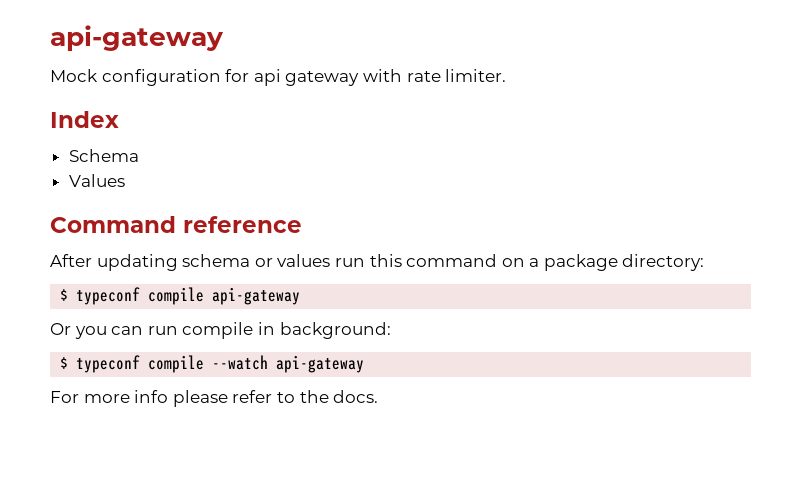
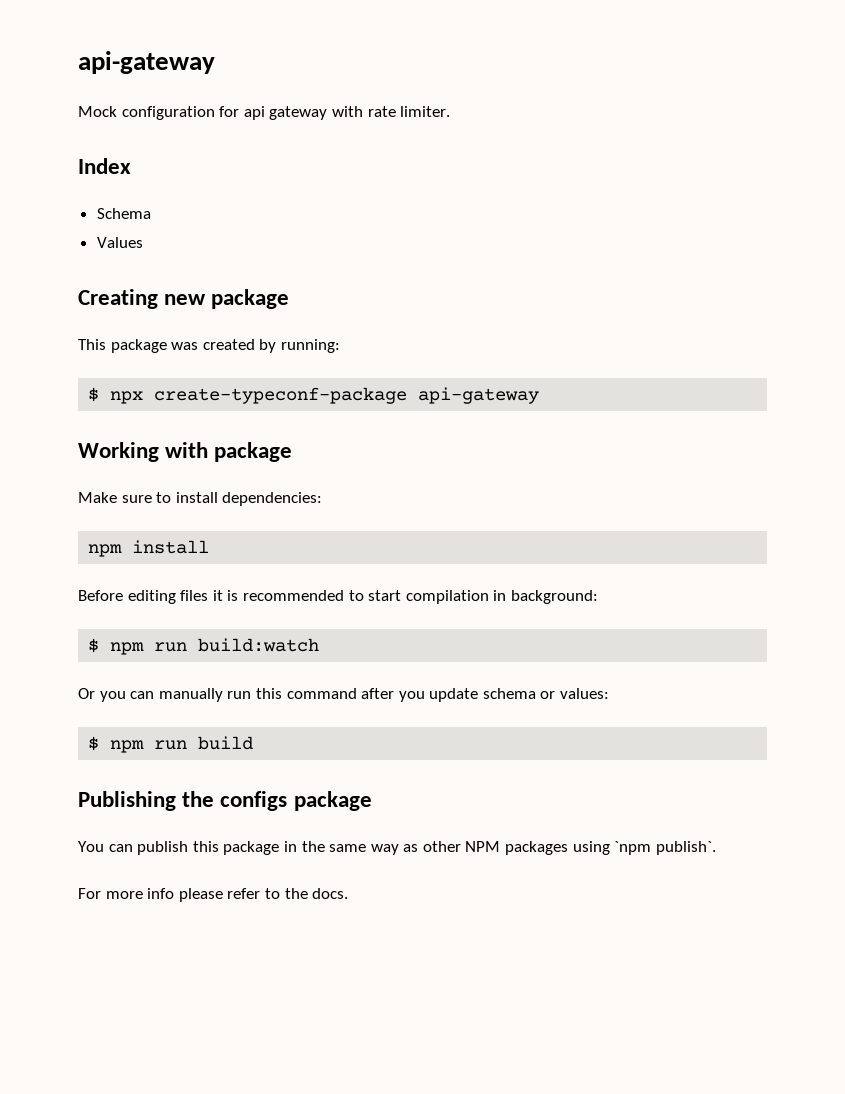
- Command reference
- After updating schema or values run this command on a package directory:
- $ typeconf compile api-gateway
- Or you can run compile in background:
- $ typeconf compile --watch api-gateway
+ Creating new package
+ This package was created by running:
+ $ npx create-typeconf-package api-gateway
+ Working with package
+ Make sure to install dependencies:
+ npm install
+ Before editing files it is recommended to start compilation in background:
+ $ npm run build:watch
+ Or you can manually run this command after you update schema or values:
+ $ npm run build
+ Publishing the configs package
+ You can publish this package in the same way as other NPM packages using `npm publish`.

